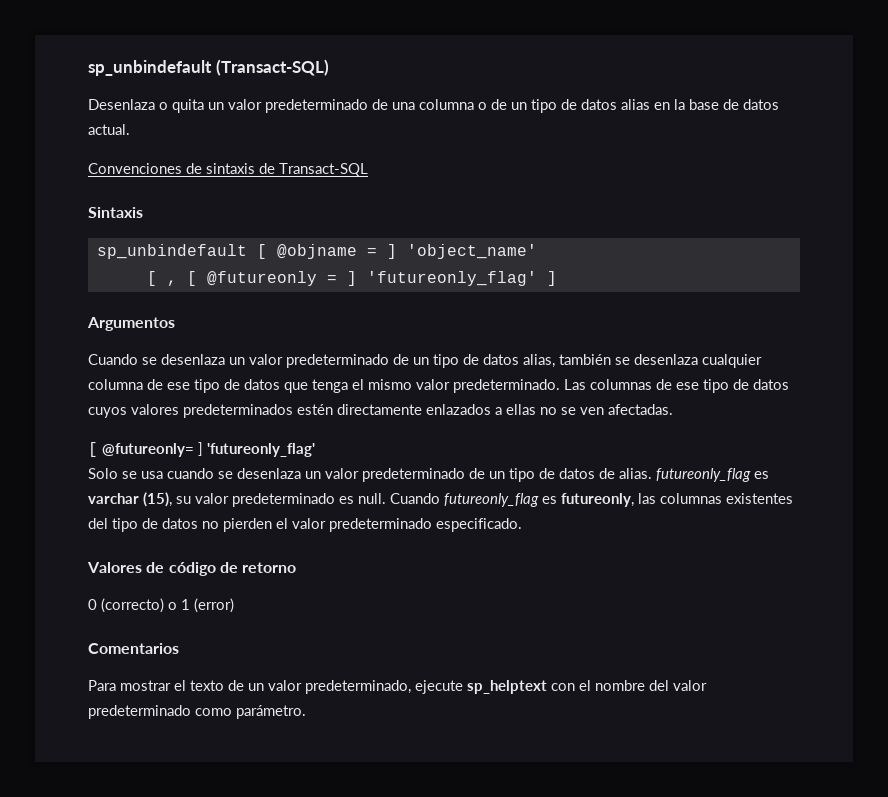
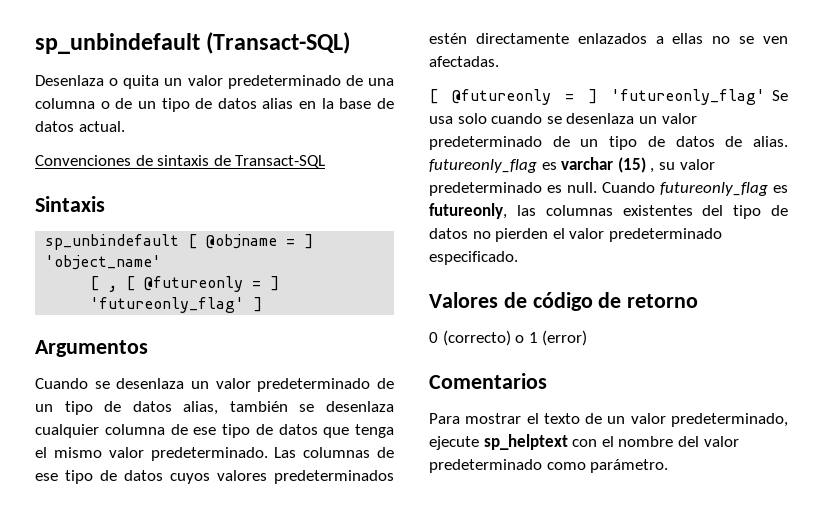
- [ @futureonly= ] 'futureonly_flag'
- Solo se usa cuando se desenlaza un valor predeterminado de un tipo de datos de alias. futureonly_flag es varchar (15), su valor predeterminado es null.
+ [ @futureonly = ] 'futureonly_flag' Se usa solo cuando se desenlaza un valor predeterminado de un tipo de datos de alias. futureonly_flag es varchar (15) , su valor predeterminado es null.

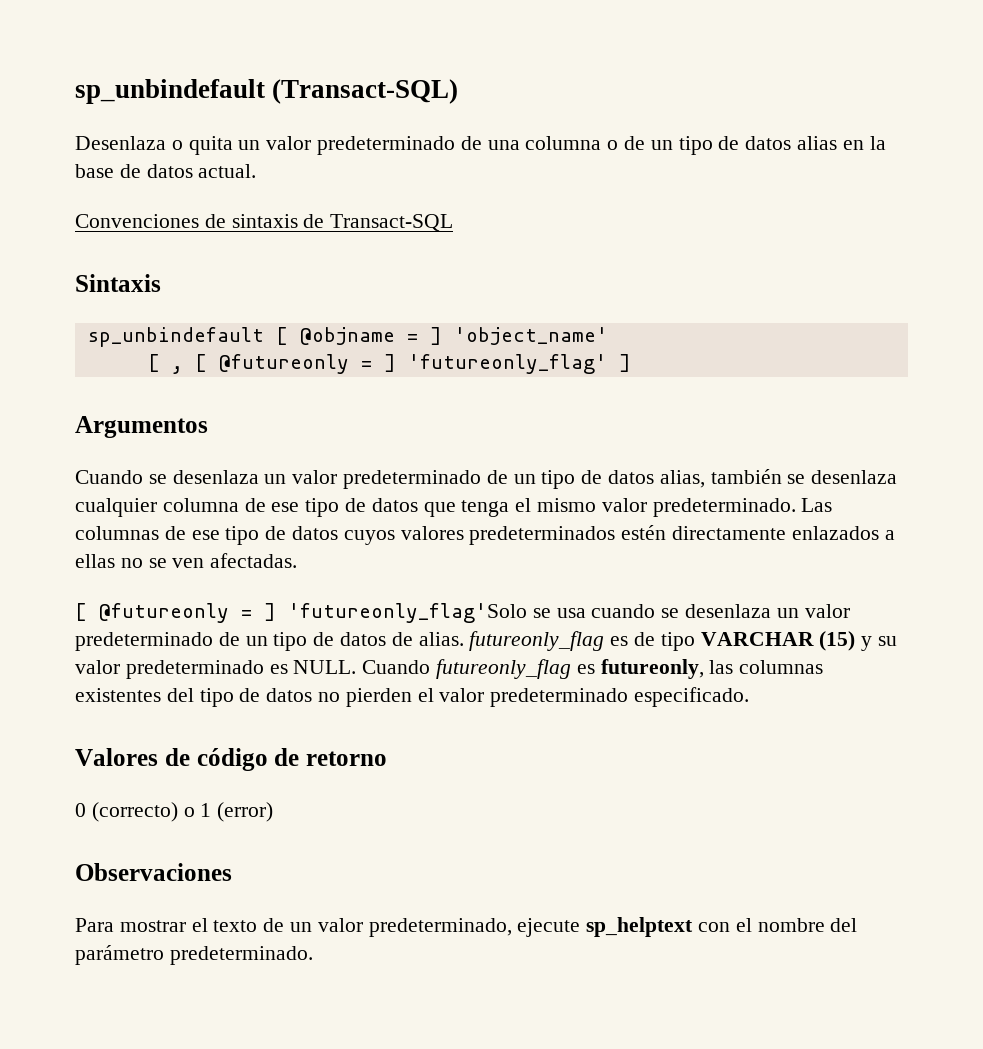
- [ @futureonly = ] 'futureonly_flag' Se usa solo cuando se desenlaza un valor predeterminado de un tipo de datos de alias. futureonly_flag es varchar (15) , su valor predeterminado es null.
+ [ @futureonly = ] 'futureonly_flag'Solo se usa cuando se desenlaza un valor predeterminado de un tipo de datos de alias. futureonly_flag es de tipo VARCHAR (15) y su valor predeterminado es NULL.
- Comentarios
+ Observaciones
- Para mostrar el texto de un valor predeterminado, ejecute sp_helptext con el nombre del valor predeterminado como parámetro.
+ Para mostrar el texto de un valor predeterminado, ejecute sp_helptext con el nombre del parámetro predeterminado.

